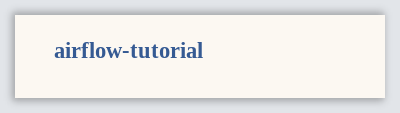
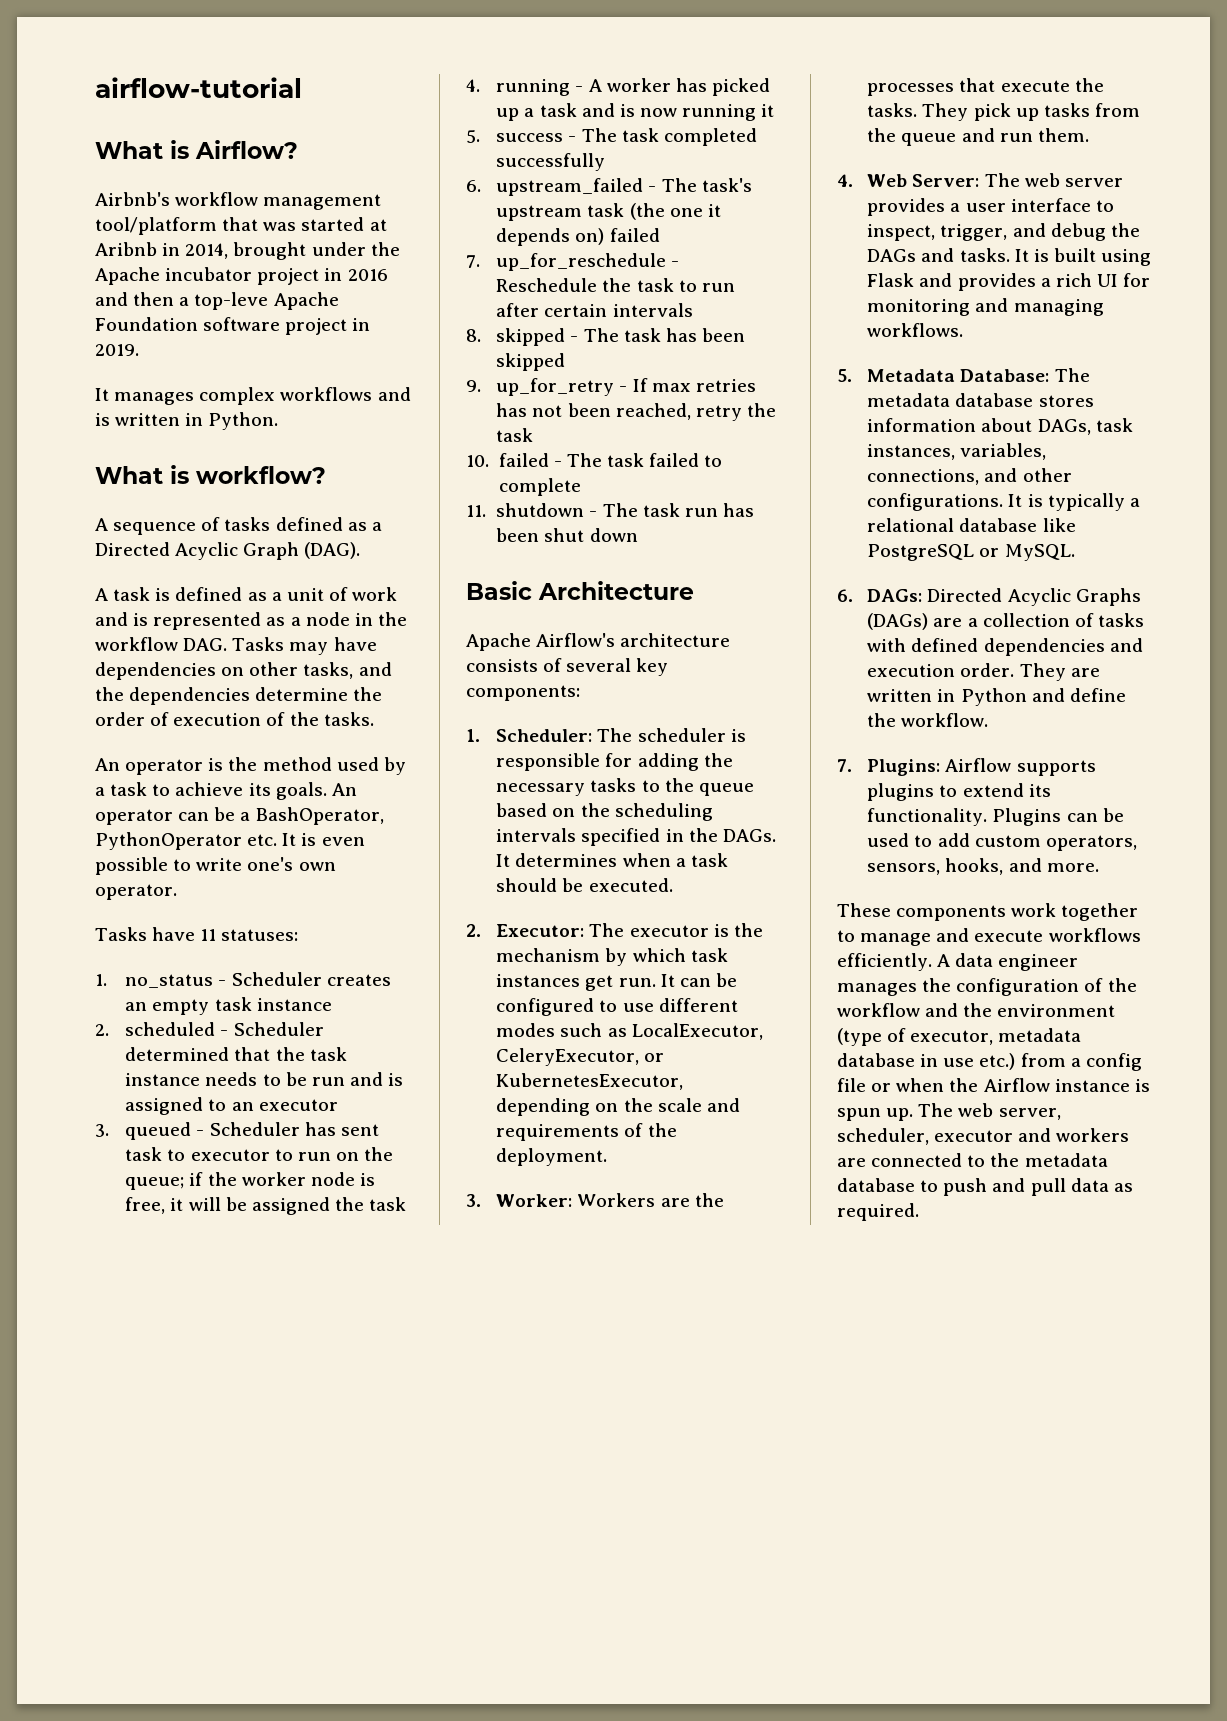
+ What is Airflow?
+ Airbnb's workflow management tool/platform that was started at Aribnb in 2014, brought under the Apache incubator project in 2016 and then a top-leve Apache Foundation software project in 2019.
+ It manages complex workflows and is written in Python.
+ What is workflow?
+ A sequence of tasks defined as a Directed Acyclic Graph (DAG).
+ A task is defined as a unit of work and is represented as a node in the workflow DAG. Tasks may have dependencies on other tasks, and the dependencies determine the order of execution of the tasks.
+ An operator is the method used by a task to achieve its goals. An operator can be a BashOperator, PythonOperator etc. It is even possible to write one's own operator.
+ Tasks have 11 statuses:
+ 1. no_status - Scheduler creates an empty task instance
+ 2. scheduled - Scheduler determined that the task instance needs to be run and is assigned to an executor
+ 3. queued - Scheduler has sent task to executor to run on the queue; if the worker node is free, it will be assigned the task
+ 4. running - A worker has picked up a task and is now running it
+ 5. success - The task completed successfully
+ 6. upstream_failed - The task's upstream task (the one it depends on) failed
+ 7. up_for_reschedule - Reschedule the task to run after certain intervals
+ 8. skipped - The task has been skipped
+ 9. up_for_retry - If max retries has not been reached, retry the task
+ 10. failed - The task failed to complete
+ 11. shutdown - The task run has been shut down
+ Basic Architecture
+ Apache Airflow's architecture consists of several key components:
+ 1. Scheduler: The scheduler is responsible for adding the necessary tasks to the queue based on the scheduling intervals specified in the DAGs. It determines when a task should be executed.
+ 2. Executor: The executor is the mechanism by which task instances get run. It can be configured to use different modes such as LocalExecutor, CeleryExecutor, or KubernetesExecutor, depending on the scale and requirements of the deployment.
+ 3. Worker: Workers are the processes that execute the tasks. They pick up tasks from the queue and run them.
+ 4. Web Server: The web server provides a user interface to inspect, trigger, and debug the DAGs and tasks. It is built using Flask and provides a rich UI for monitoring and managing workflows.
+ 5. Metadata Database: The metadata database stores information about DAGs, task instances, variables, connections, and other configurations. It is typically a relational database like PostgreSQL or MySQL.
+ 6. DAGs: Directed Acyclic Graphs (DAGs) are a collection of tasks with defined dependencies and execution order. They are written in Python and define the workflow.
+ 7. Plugins: Airflow supports plugins to extend its functionality. Plugins can be used to add custom operators, sensors, hooks, and more.
+ These components work together to manage and execute workflows efficiently. A data engineer manages the configuration of the workflow and the environment (type of executor, metadata database in use etc.) from a config file or when the Airflow instance is spun up. The web server, scheduler, executor and workers are connected to the metadata database to push and pull data as required.

